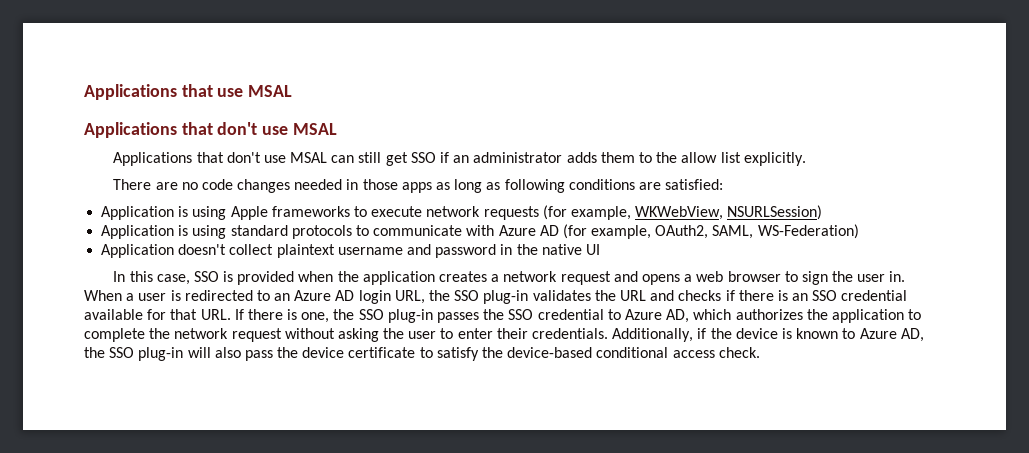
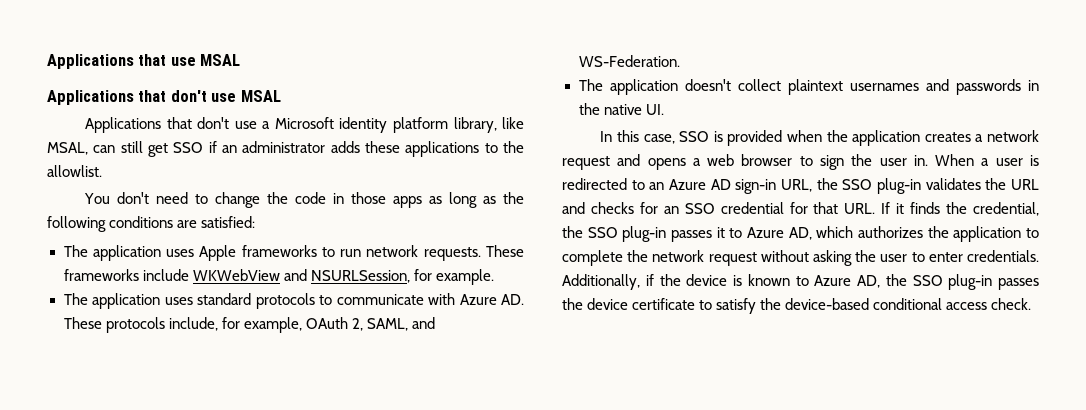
- Applications that don't use MSAL can still get SSO if an administrator adds them to the allow list explicitly.
- There are no code changes needed in those apps as long as following conditions are satisfied:
+ Applications that don't use a Microsoft identity platform library, like MSAL, can still get SSO if an administrator adds these applications to the allowlist.
+ You don't need to change the code in those apps as long as the following conditions are satisfied:
- Application is using Apple frameworks to execute network requests (for example, WKWebView, NSURLSession)
- Application is using standard protocols to communicate with Azure AD (for example, OAuth2, SAML, WS-Federation)
- Application doesn't collect plaintext username and password in the native UI
+ The application uses Apple frameworks to run network requests. These frameworks include WKWebView and NSURLSession, for example.
+ The application uses standard protocols to communicate with Azure AD. These protocols include, for example, OAuth 2, SAML, and WS-Federation.
+ The application doesn't collect plaintext usernames and passwords in the native UI.
- When a user is redirected to an Azure AD login URL, the SSO plug-in validates the URL and checks if there is an SSO credential available for that URL. If there is one, the SSO plug-in passes the SSO credential to Azure AD, which authorizes the application to complete the network request without asking the user to enter their credentials.
+ When a user is redirected to an Azure AD sign-in URL, the SSO plug-in validates the URL and checks for an SSO credential for that URL. If it finds the credential, the SSO plug-in passes it to Azure AD, which authorizes the application to complete the network request without asking the user to enter credentials.
- Additionally, if the device is known to Azure AD, the SSO plug-in will also pass the device certificate to satisfy the device-based conditional access check.
+ Additionally, if the device is known to Azure AD, the SSO plug-in passes the device certificate to satisfy the device-based conditional access check.

